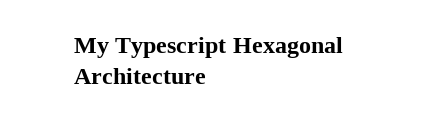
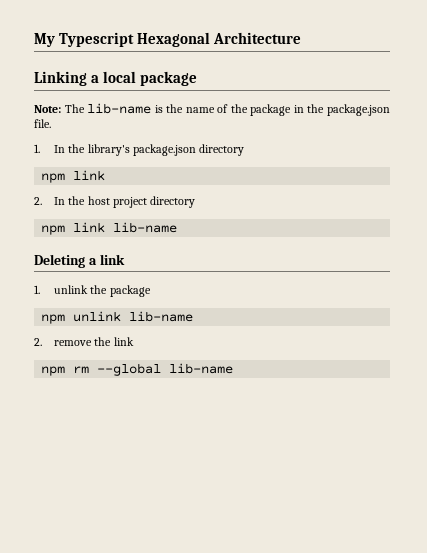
+ Linking a local package
+ Note: The lib-name is the name of the package in the package.json file.
+ 1. In the library's package.json directory
+ npm link
+ 2. In the host project directory
+ npm link lib-name
+ Deleting a link
+ 1. unlink the package
+ npm unlink lib-name
+ 2. remove the link
+ npm rm --global lib-name

